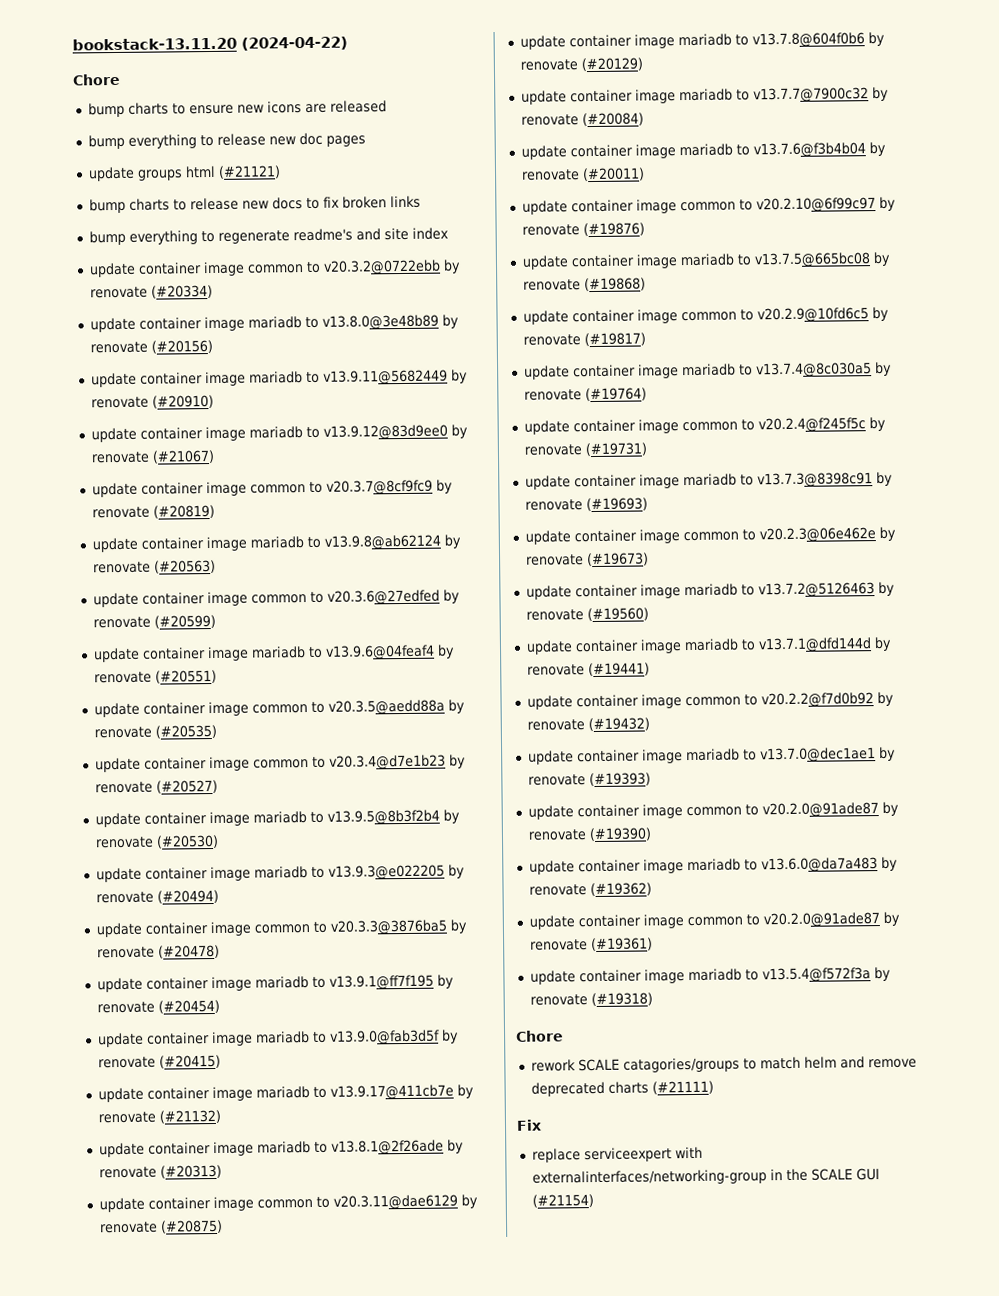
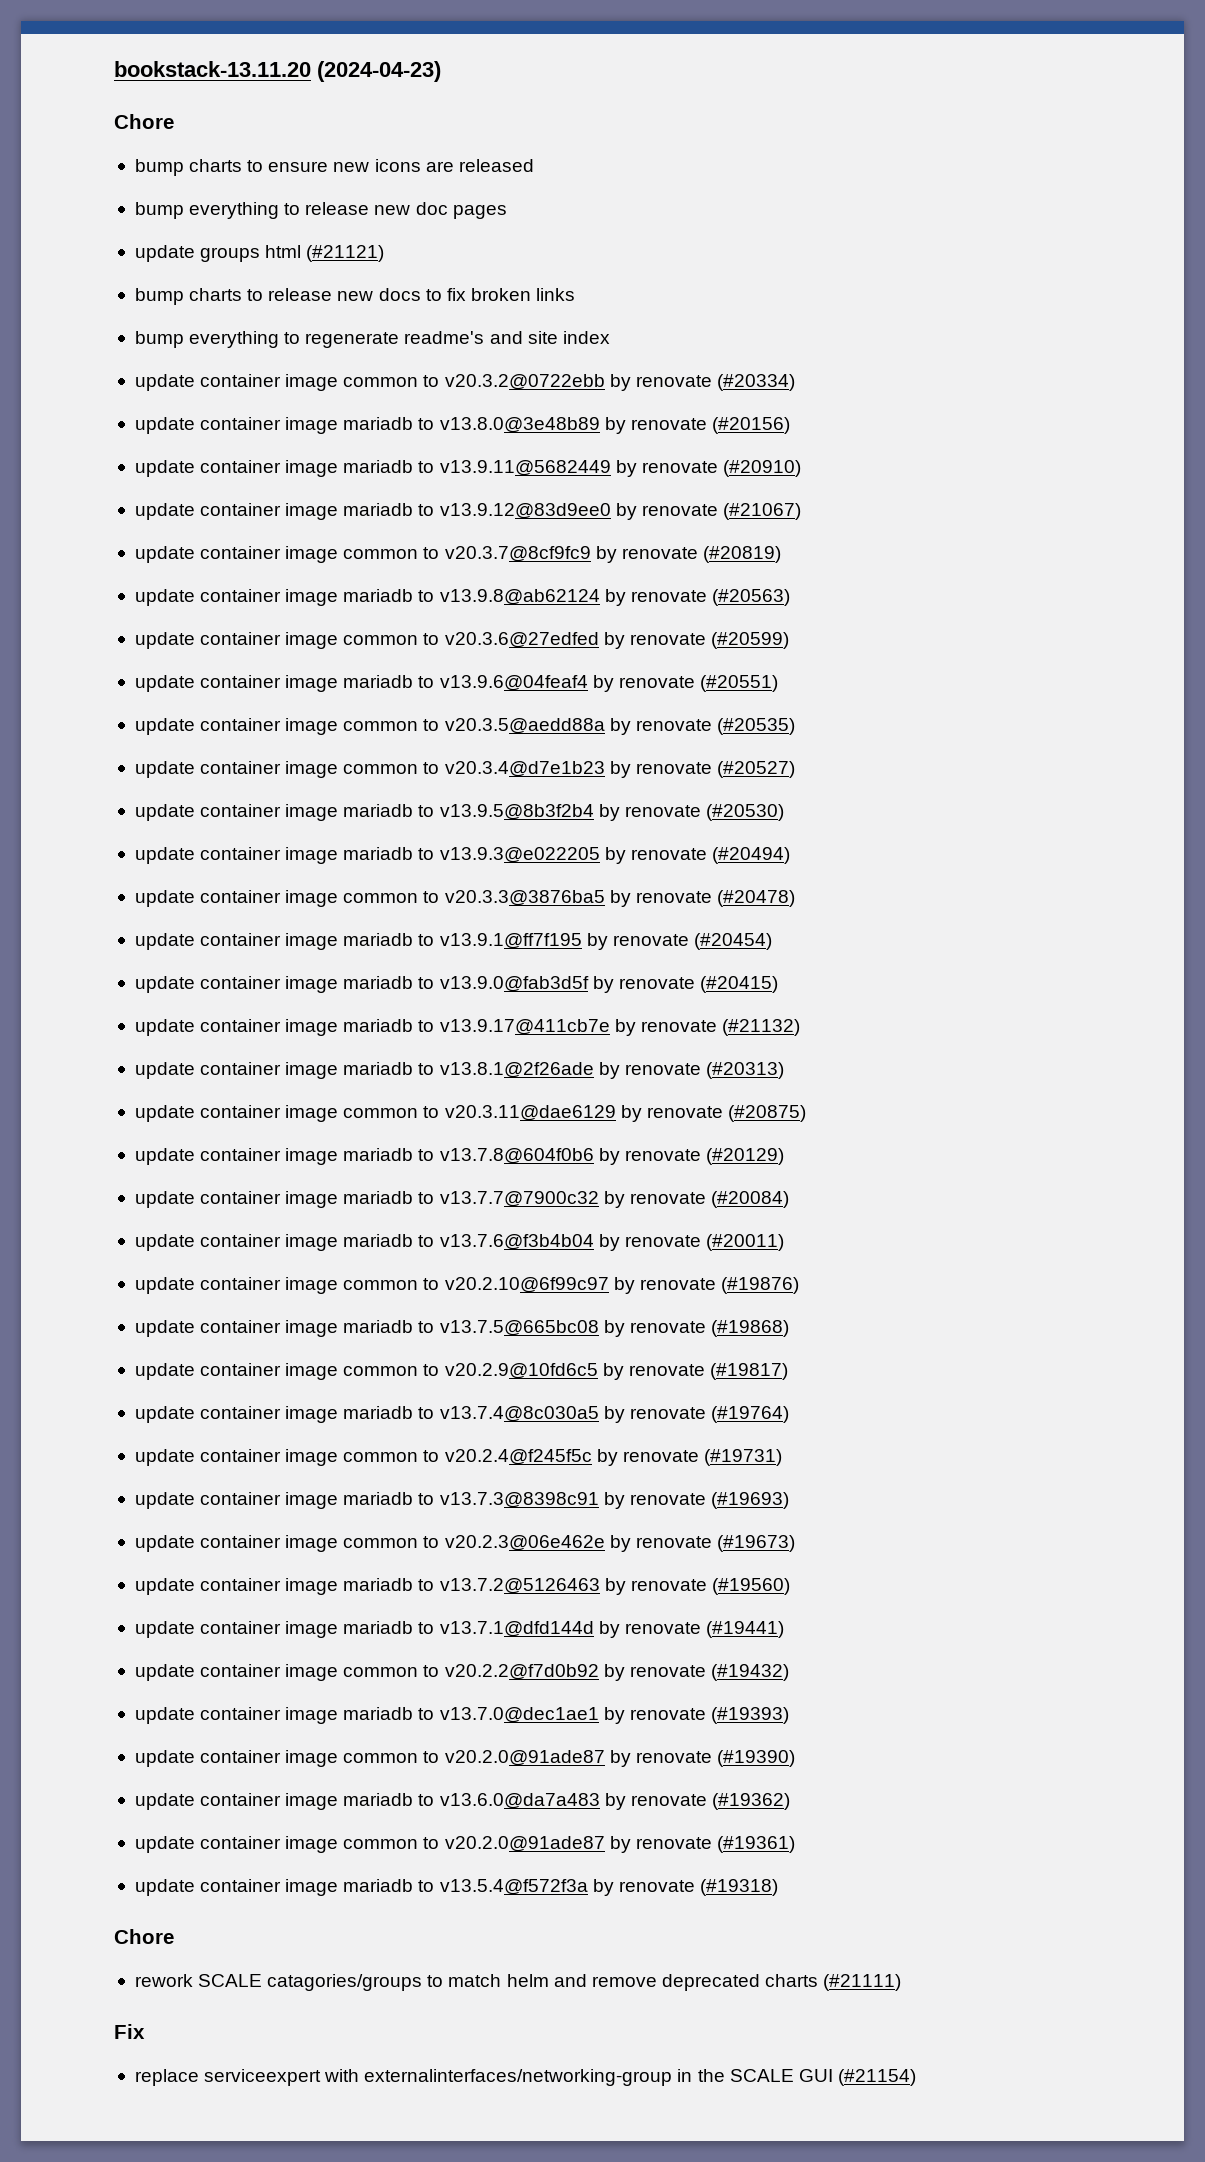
- bookstack-13.11.20 (2024-04-22)
+ bookstack-13.11.20 (2024-04-23)

